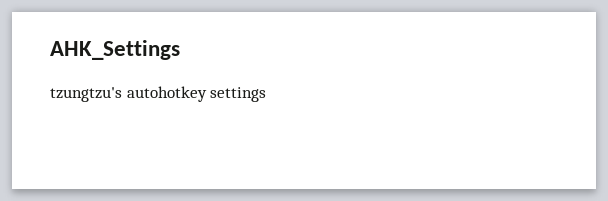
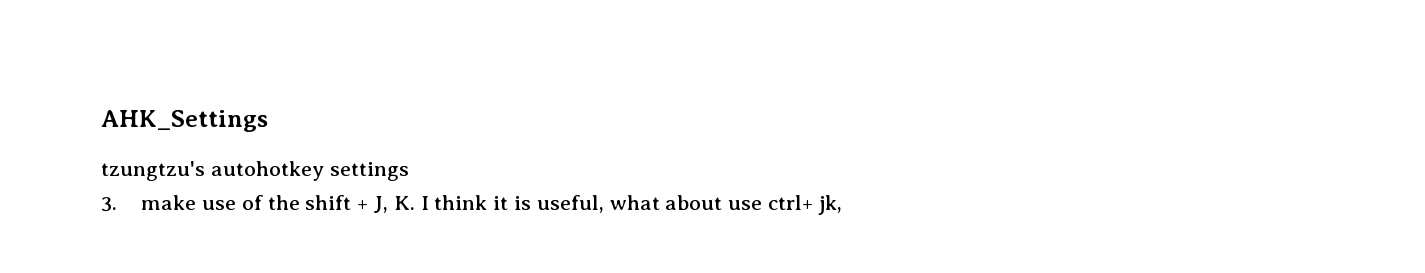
+ 3. make use of the shift + J, K. I think it is useful, what about use ctrl+ jk,

